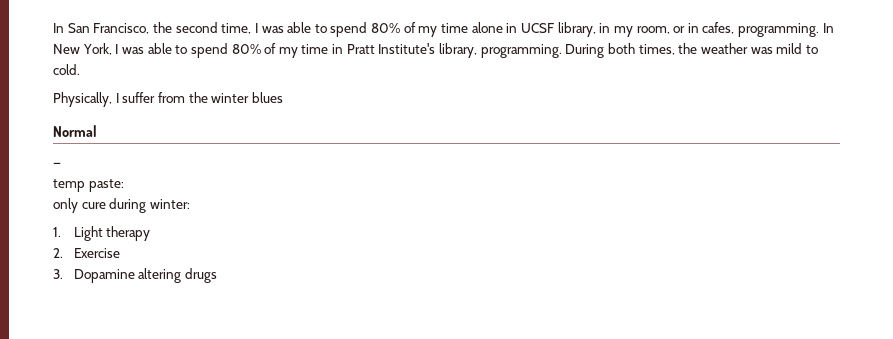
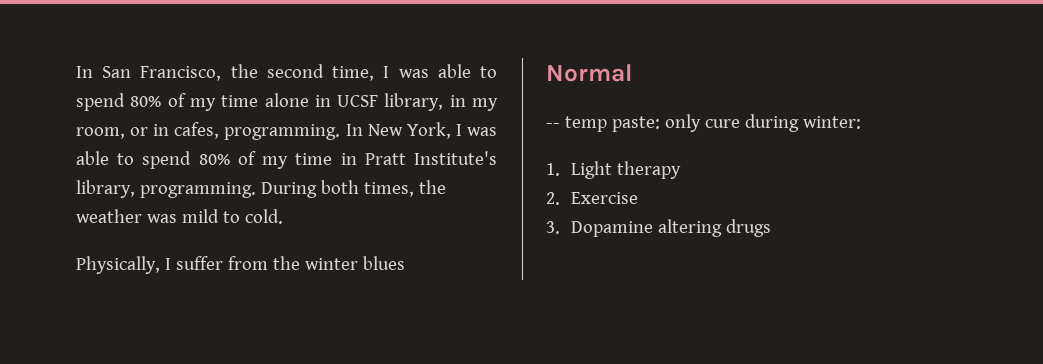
- —
- temp paste:
- only cure during winter:
+ -- temp paste: only cure during winter:

